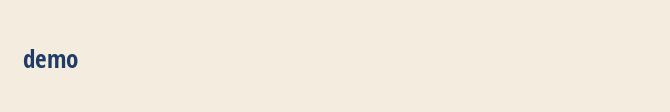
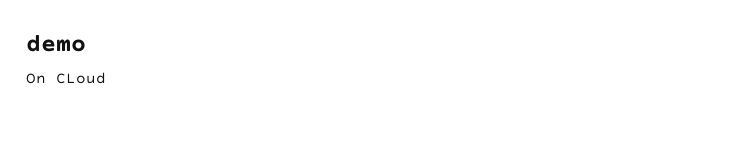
+ On CLoud

